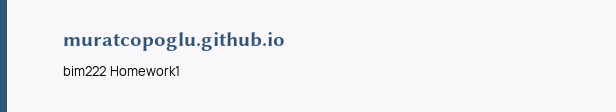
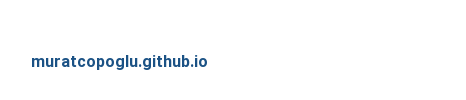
- bim222 Homework1

